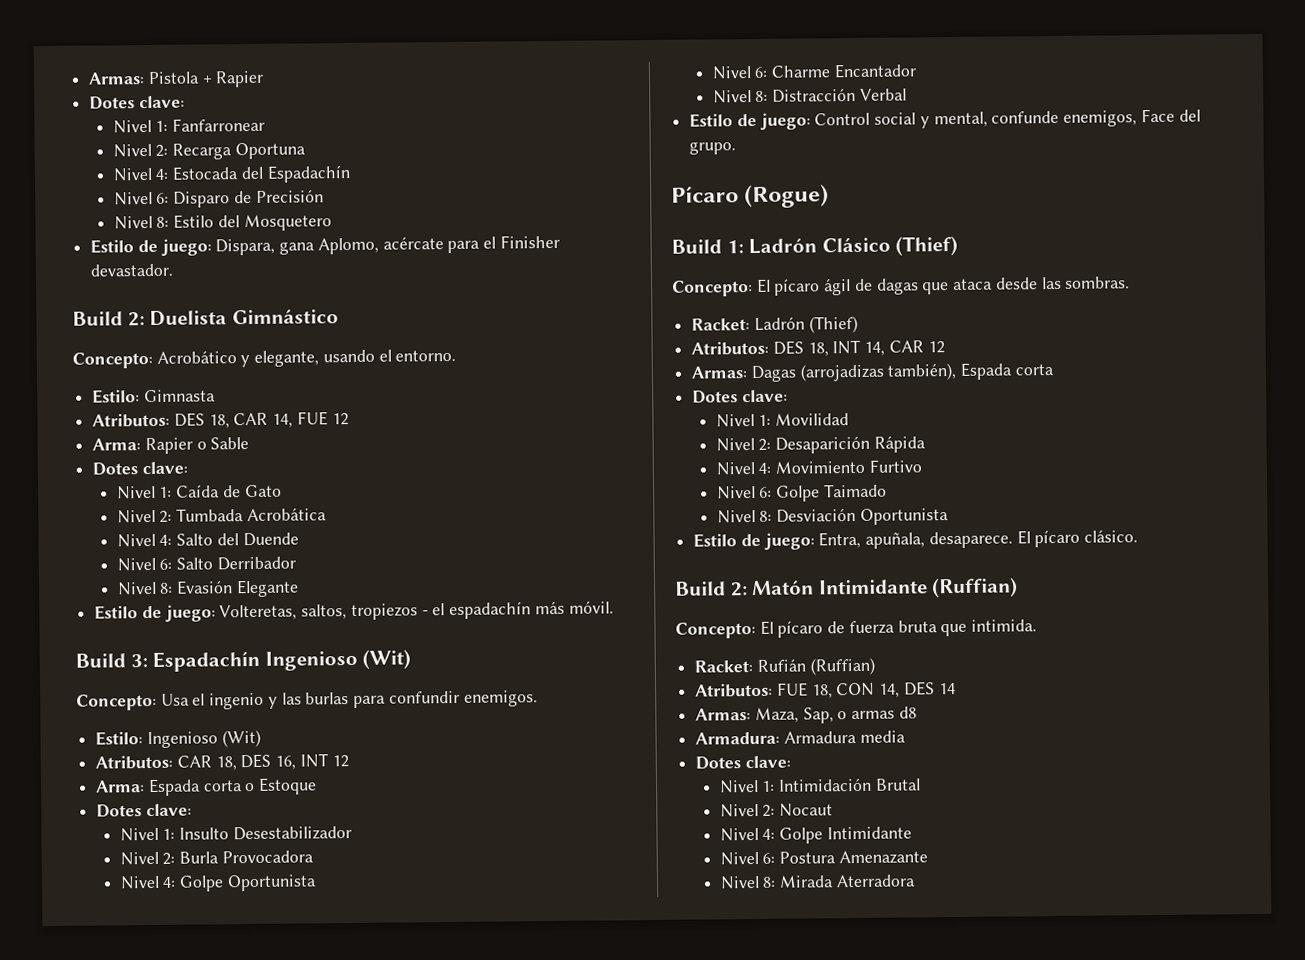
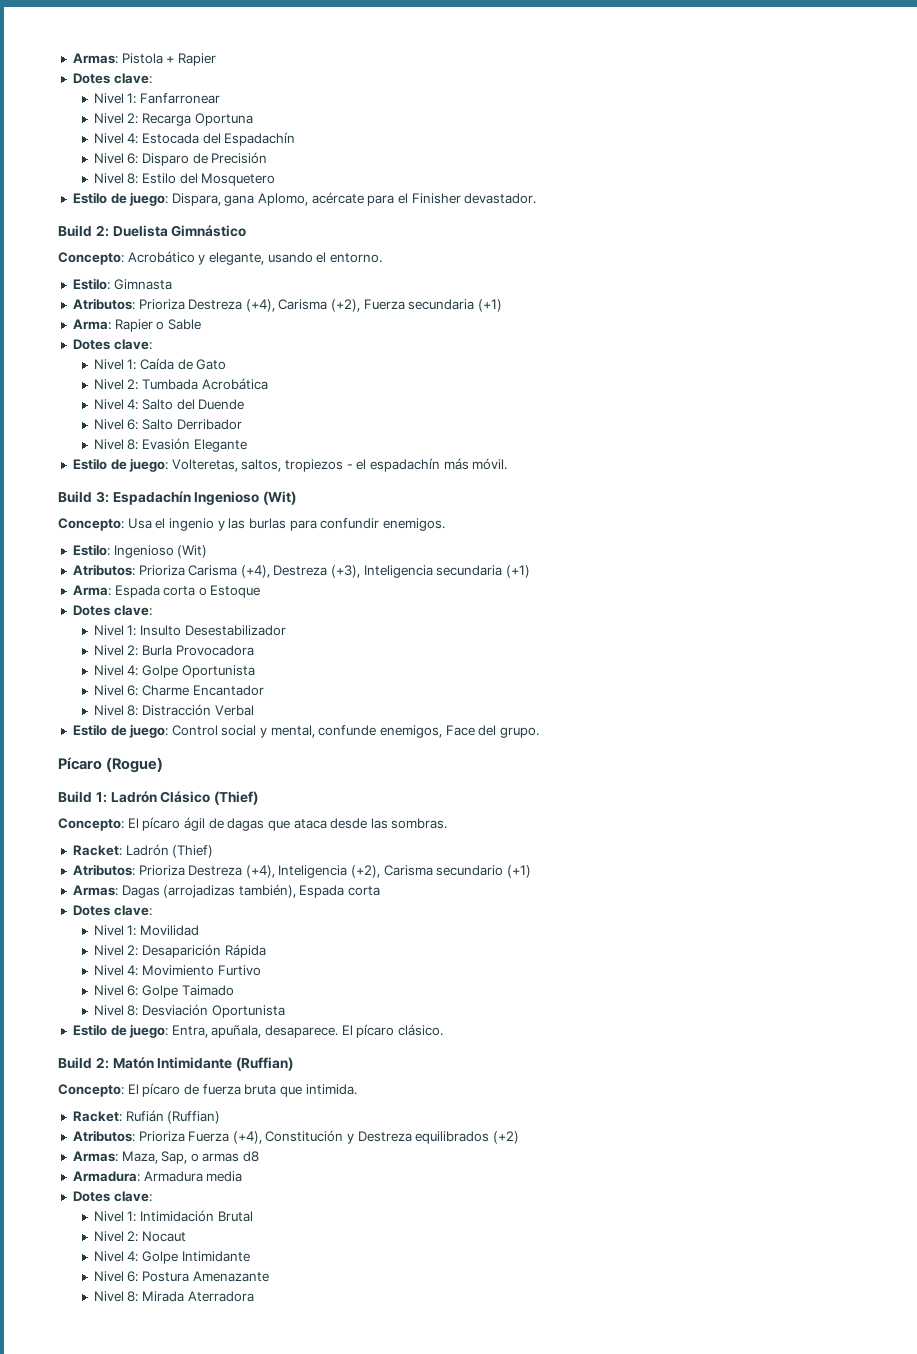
- Atributos: DES 18, CAR 14, FUE 12
+ Atributos: Prioriza Destreza (+4), Carisma (+2), Fuerza secundaria (+1)
- Atributos: CAR 18, DES 16, INT 12
+ Atributos: Prioriza Carisma (+4), Destreza (+3), Inteligencia secundaria (+1)
- Atributos: DES 18, INT 14, CAR 12
+ Atributos: Prioriza Destreza (+4), Inteligencia (+2), Carisma secundario (+1)
- Atributos: FUE 18, CON 14, DES 14
+ Atributos: Prioriza Fuerza (+4), Constitución y Destreza equilibrados (+2)

